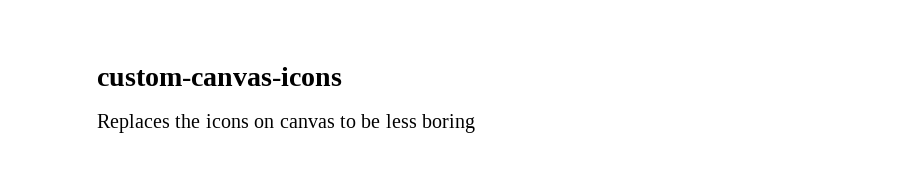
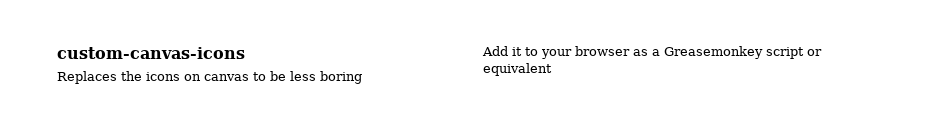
+ Add it to your browser as a Greasemonkey script or equivalent

